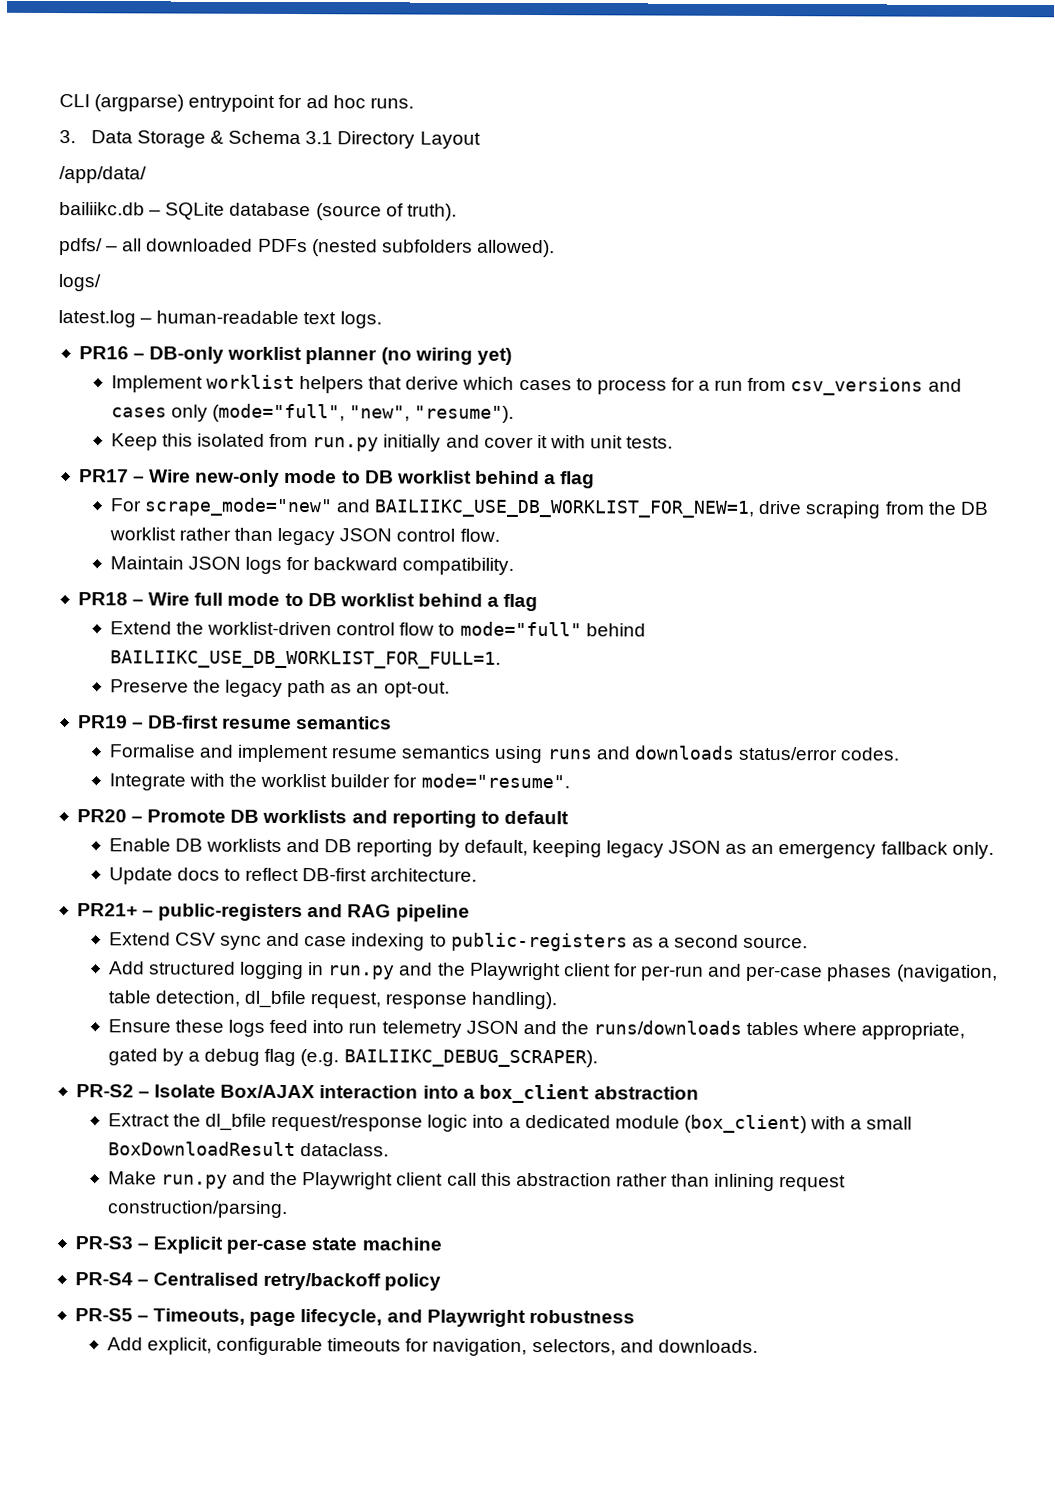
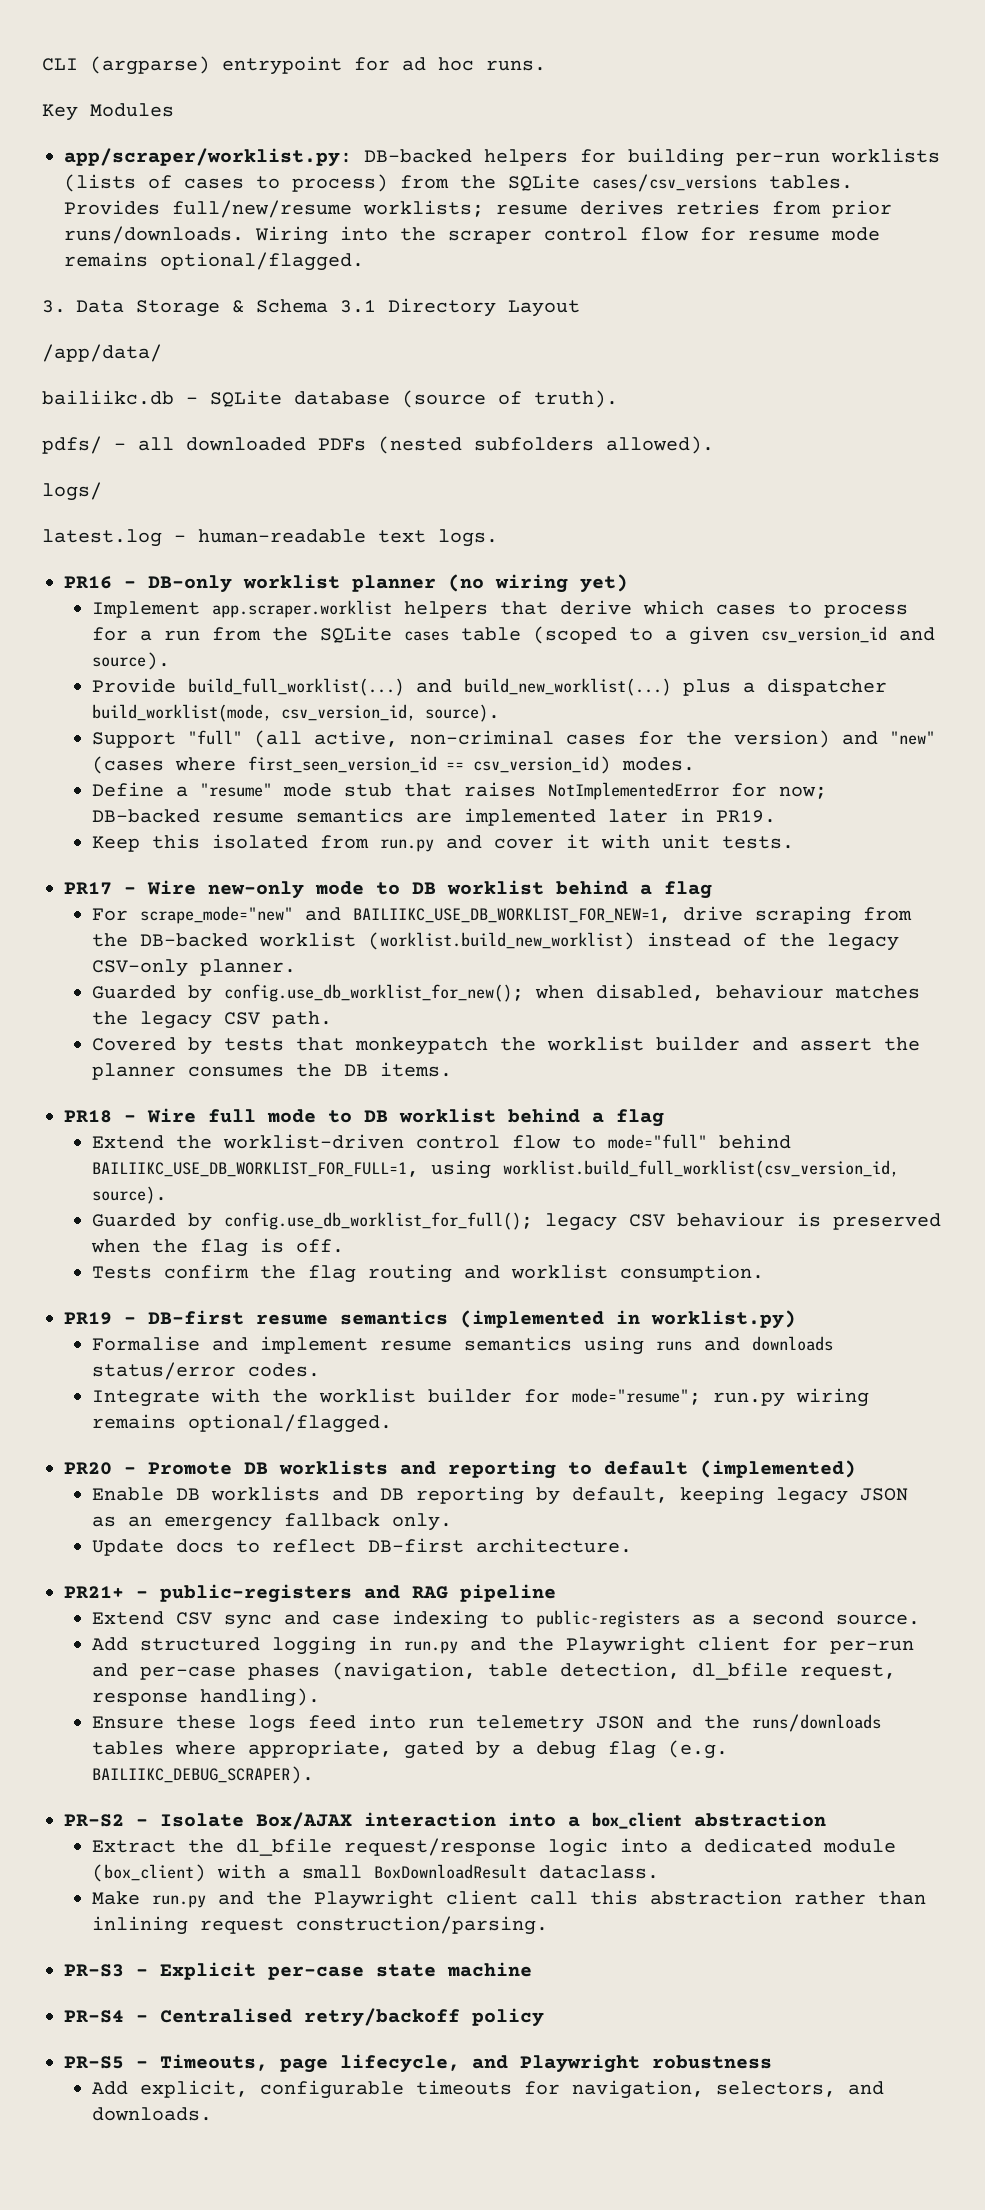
+ Key Modules
+ app/scraper/worklist.py: DB-backed helpers for building per-run worklists (lists of cases to process) from the SQLite cases/csv_versions tables. Provides full/new/resume worklists; resume derives retries from prior runs/downloads. Wiring into the scraper control flow for resume mode remains optional/flagged.
- Implement worklist helpers that derive which cases to process for a run from csv_versions and cases only (mode="full", "new", "resume").
+ Implement app.scraper.worklist helpers that derive which cases to process for a run from the SQLite cases table (scoped to a given csv_version_id and source).
+ Provide build_full_worklist(...) and build_new_worklist(...) plus a dispatcher build_worklist(mode, csv_version_id, source).
+ Support "full" (all active, non-criminal cases for the version) and "new" (cases where first_seen_version_id == csv_version_id) modes.
+ Define a "resume" mode stub that raises NotImplementedError for now; DB-backed resume semantics are implemented later in PR19.
- Keep this isolated from run.py initially and cover it with unit tests.
+ Keep this isolated from run.py and cover it with unit tests.
- For scrape_mode="new" and BAILIIKC_USE_DB_WORKLIST_FOR_NEW=1, drive scraping from the DB worklist rather than legacy JSON control flow.
- Maintain JSON logs for backward compatibility.
+ For scrape_mode="new" and BAILIIKC_USE_DB_WORKLIST_FOR_NEW=1, drive scraping from the DB-backed worklist (worklist.build_new_worklist) instead of the legacy CSV-only planner.
+ Guarded by config.use_db_worklist_for_new(); when disabled, behaviour matches the legacy CSV path.
+ Covered by tests that monkeypatch the worklist builder and assert the planner consumes the DB items.
- Extend the worklist-driven control flow to mode="full" behind BAILIIKC_USE_DB_WORKLIST_FOR_FULL=1.
- Preserve the legacy path as an opt-out.
+ Extend the worklist-driven control flow to mode="full" behind BAILIIKC_USE_DB_WORKLIST_FOR_FULL=1, using worklist.build_full_worklist(csv_version_id, source).
+ Guarded by config.use_db_worklist_for_full(); legacy CSV behaviour is preserved when the flag is off.
+ Tests confirm the flag routing and worklist consumption.
- PR19 – DB-first resume semantics
+ PR19 – DB-first resume semantics (implemented in worklist.py)
- Integrate with the worklist builder for mode="resume".
+ Integrate with the worklist builder for mode="resume"; run.py wiring remains optional/flagged.
- PR20 – Promote DB worklists and reporting to default
+ PR20 – Promote DB worklists and reporting to default (implemented)

